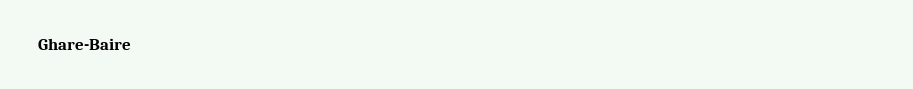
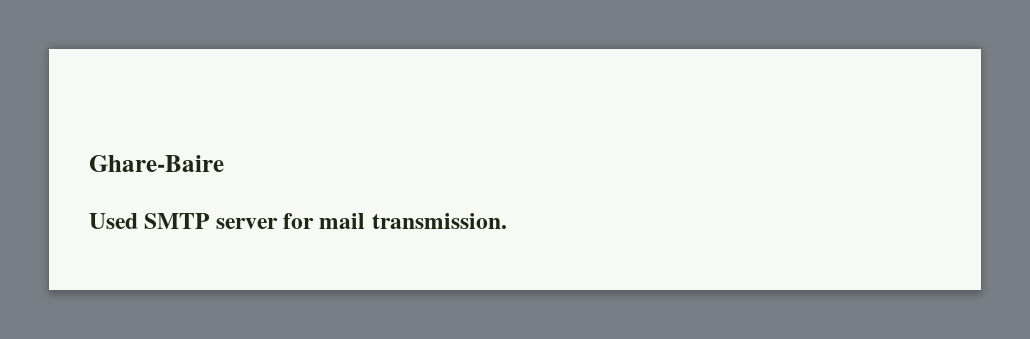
+ Used SMTP server for mail transmission.

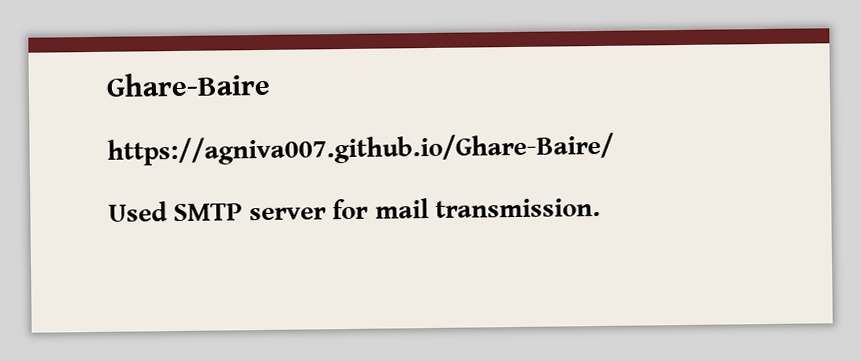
+ https://agniva007.github.io/Ghare-Baire/

